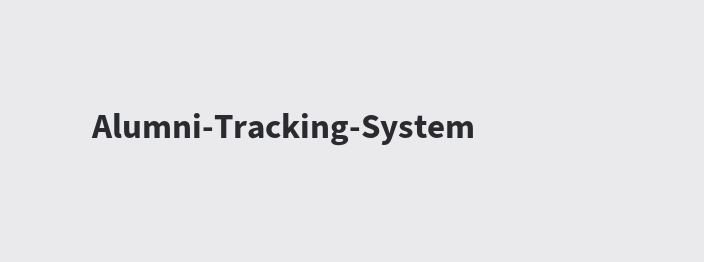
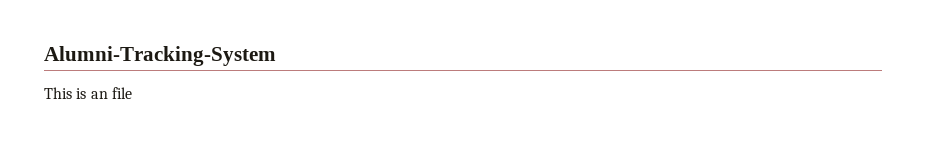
+ This is an file

